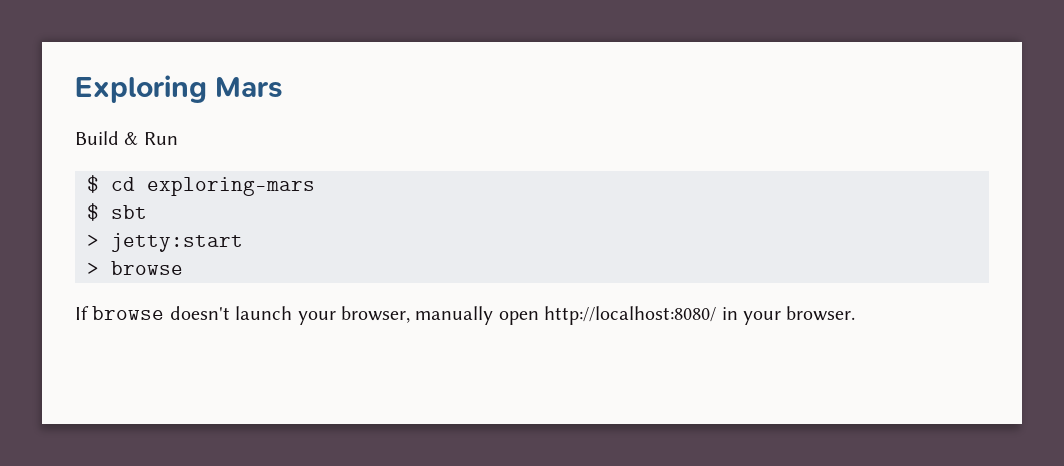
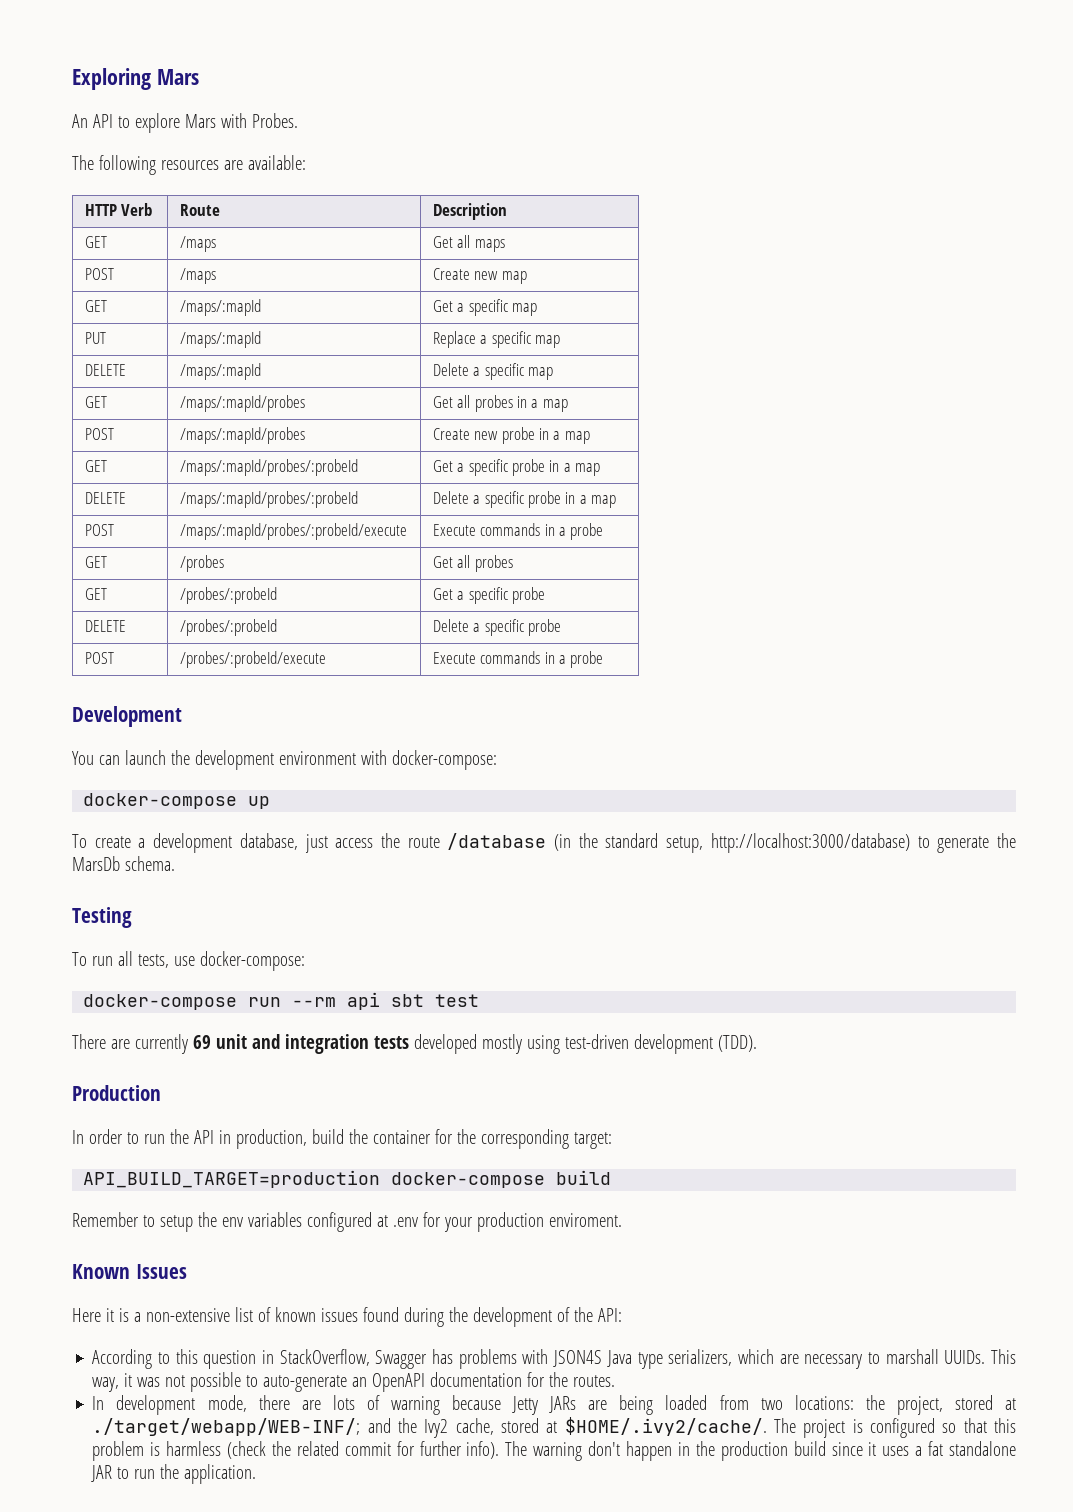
- Build & Run
- $ cd exploring-mars
- $ sbt
- > jetty:start
- > browse
- If browse doesn't launch your browser, manually open http://localhost:8080/ in your browser.
+ An API to explore Mars with Probes.
+ The following resources are available:
+ HTTP Verb | Route | Description
+ GET | /maps | Get all maps
+ POST | /maps | Create new map
+ GET | /maps/:mapId | Get a specific map
+ PUT | /maps/:mapId | Replace a specific map
+ DELETE | /maps/:mapId | Delete a specific map
+ GET | /maps/:mapId/probes | Get all probes in a map
+ POST | /maps/:mapId/probes | Create new probe in a map
+ GET | /maps/:mapId/probes/:probeId | Get a specific probe in a map
+ DELETE | /maps/:mapId/probes/:probeId | Delete a specific probe in a map
+ POST | /maps/:mapId/probes/:probeId/execute | Execute commands in a probe
+ GET | /probes | Get all probes
+ GET | /probes/:probeId | Get a specific probe
+ DELETE | /probes/:probeId | Delete a specific probe
+ POST | /probes/:probeId/execute | Execute commands in a probe
+ Development
+ You can launch the development environment with docker-compose:
+ docker-compose up
+ To create a development database, just access the route /database (in the standard setup, http://localhost:3000/database) to generate the MarsDb schema.
+ Testing
+ To run all tests, use docker-compose:
+ docker-compose run --rm api sbt test
+ There are currently 69 unit and integration tests developed mostly using test-driven development (TDD).
+ Production
+ In order to run the API in production, build the container for the corresponding target:
+ API_BUILD_TARGET=production docker-compose build
+ Remember to setup the env variables configured at .env for your production enviroment.
+ Known Issues
+ Here it is a non-extensive list of known issues found during the development of the API:
+ According to this question in StackOverflow, Swagger has problems with JSON4S Java type serializers, which are necessary to marshall UUIDs. This way, it was not possible to auto-generate an OpenAPI documentation for the routes.
+ In development mode, there are lots of warning because Jetty JARs are being loaded from two locations: the project, stored at ./target/webapp/WEB-INF/; and the Ivy2 cache, stored at $HOME/.ivy2/cache/. The project is configured so that this problem is harmless (check the related commit for further info). The warning don't happen in the production build since it uses a fat standalone JAR to run the application.

